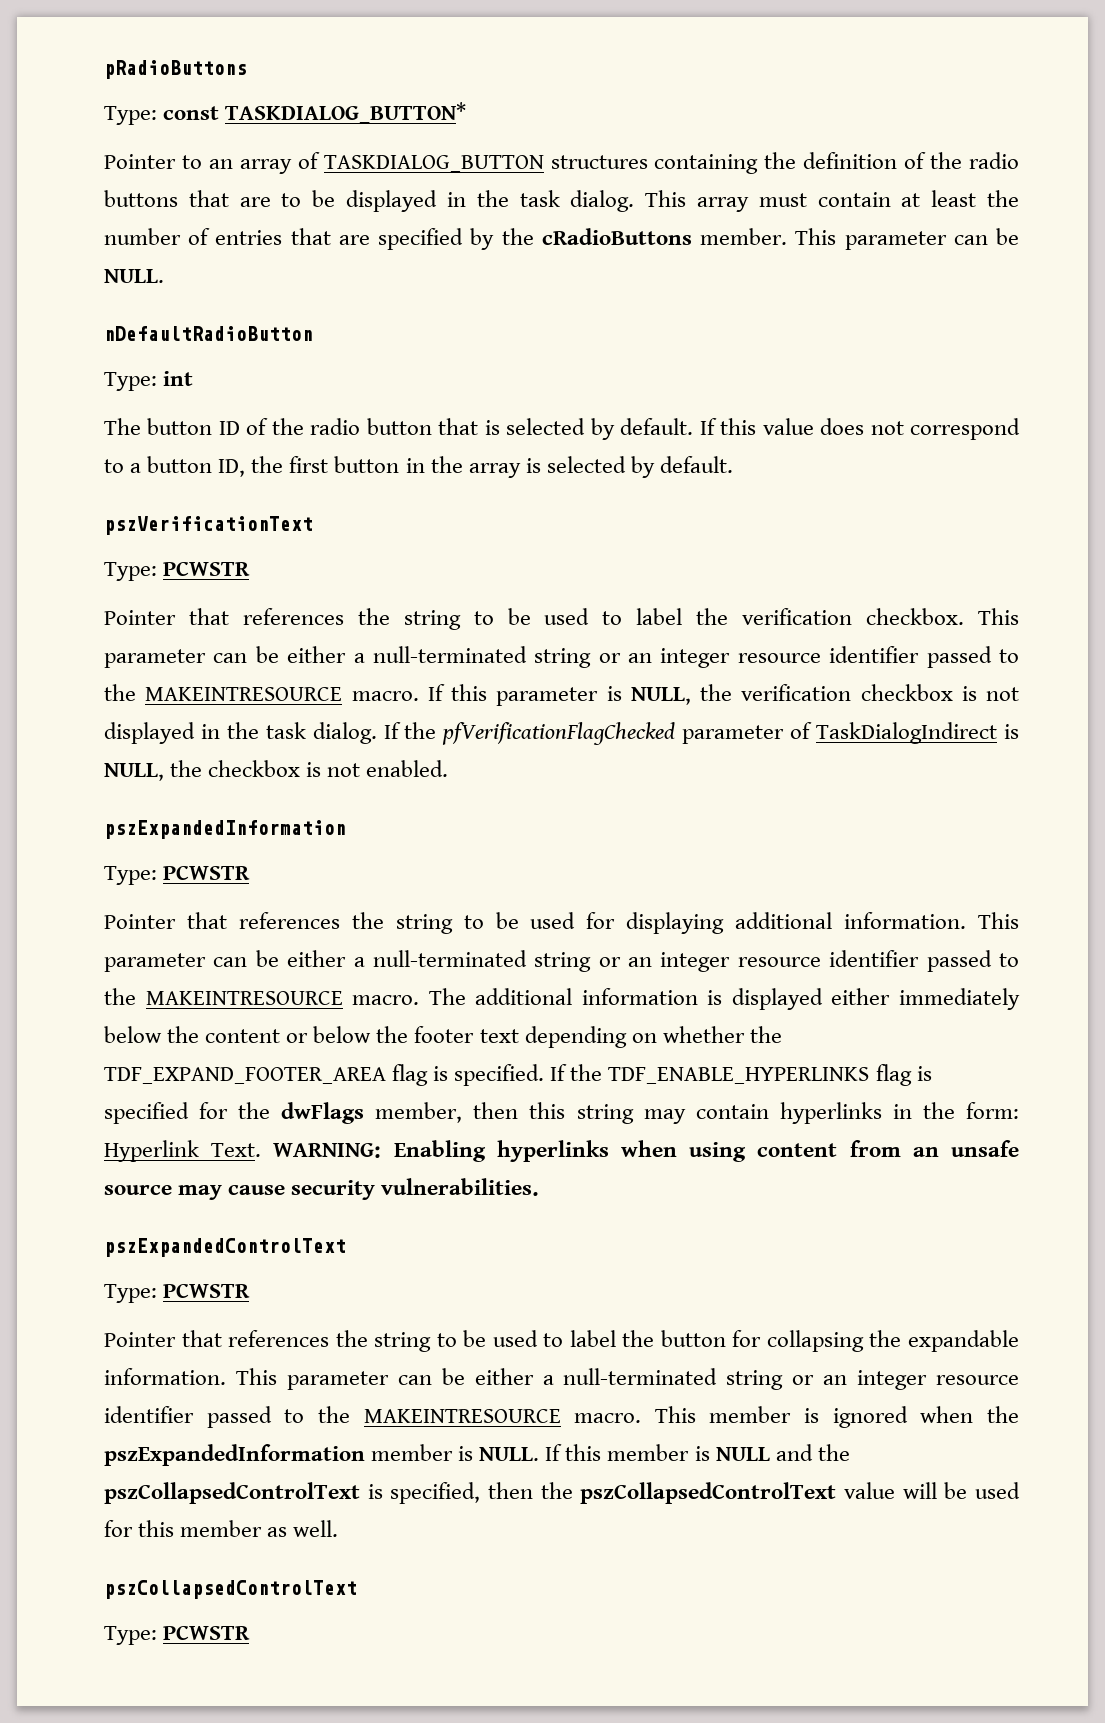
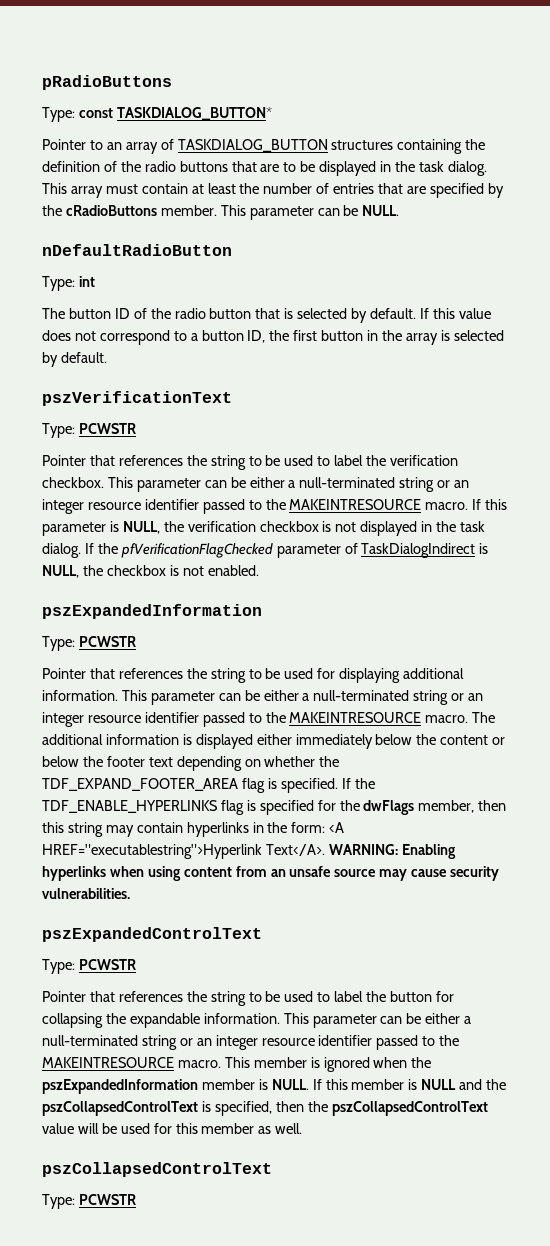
- If the TDF_ENABLE_HYPERLINKS flag is specified for the dwFlags member, then this string may contain hyperlinks in the form: Hyperlink Text.
+ If the TDF_ENABLE_HYPERLINKS flag is specified for the dwFlags member, then this string may contain hyperlinks in the form: <A HREF="executablestring">Hyperlink Text</A>.

